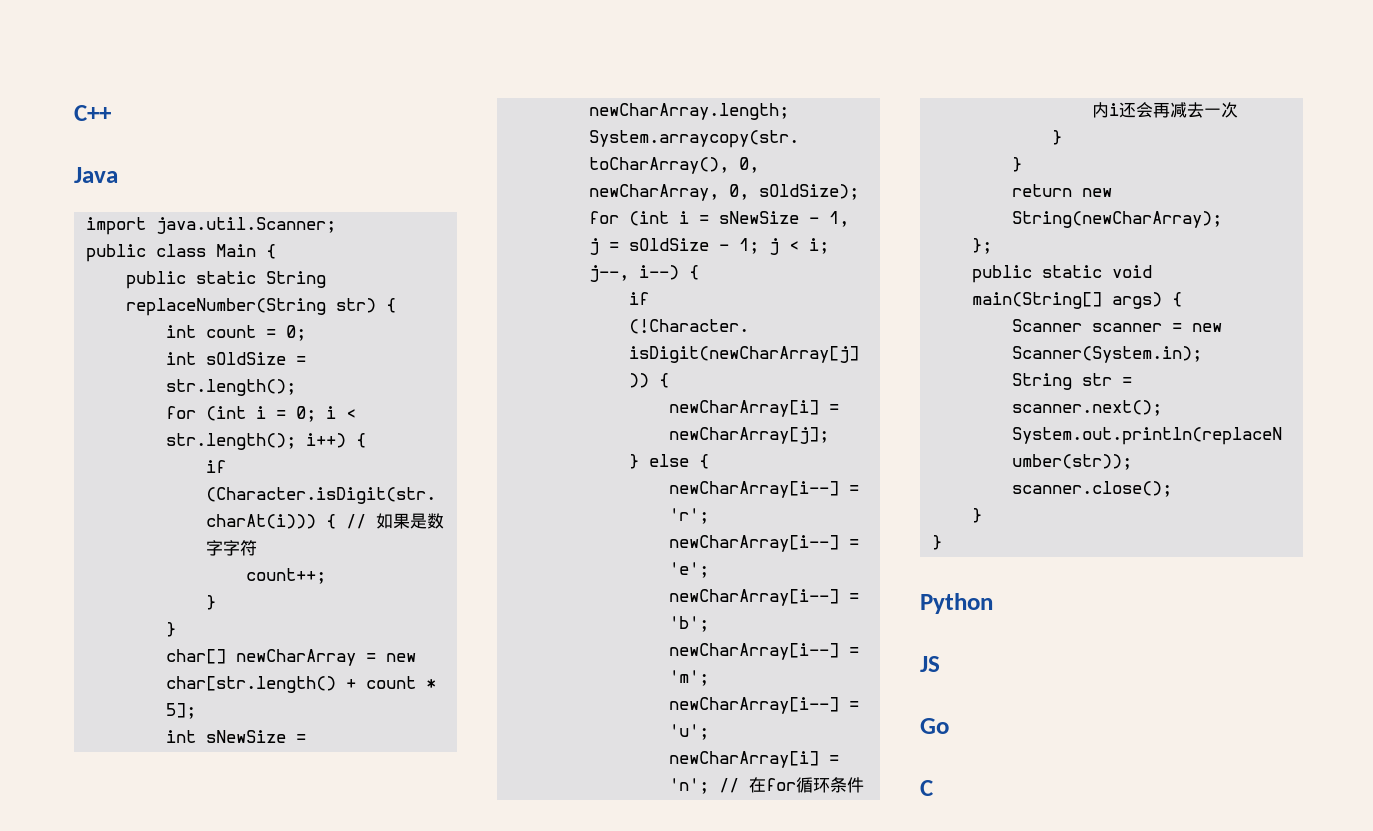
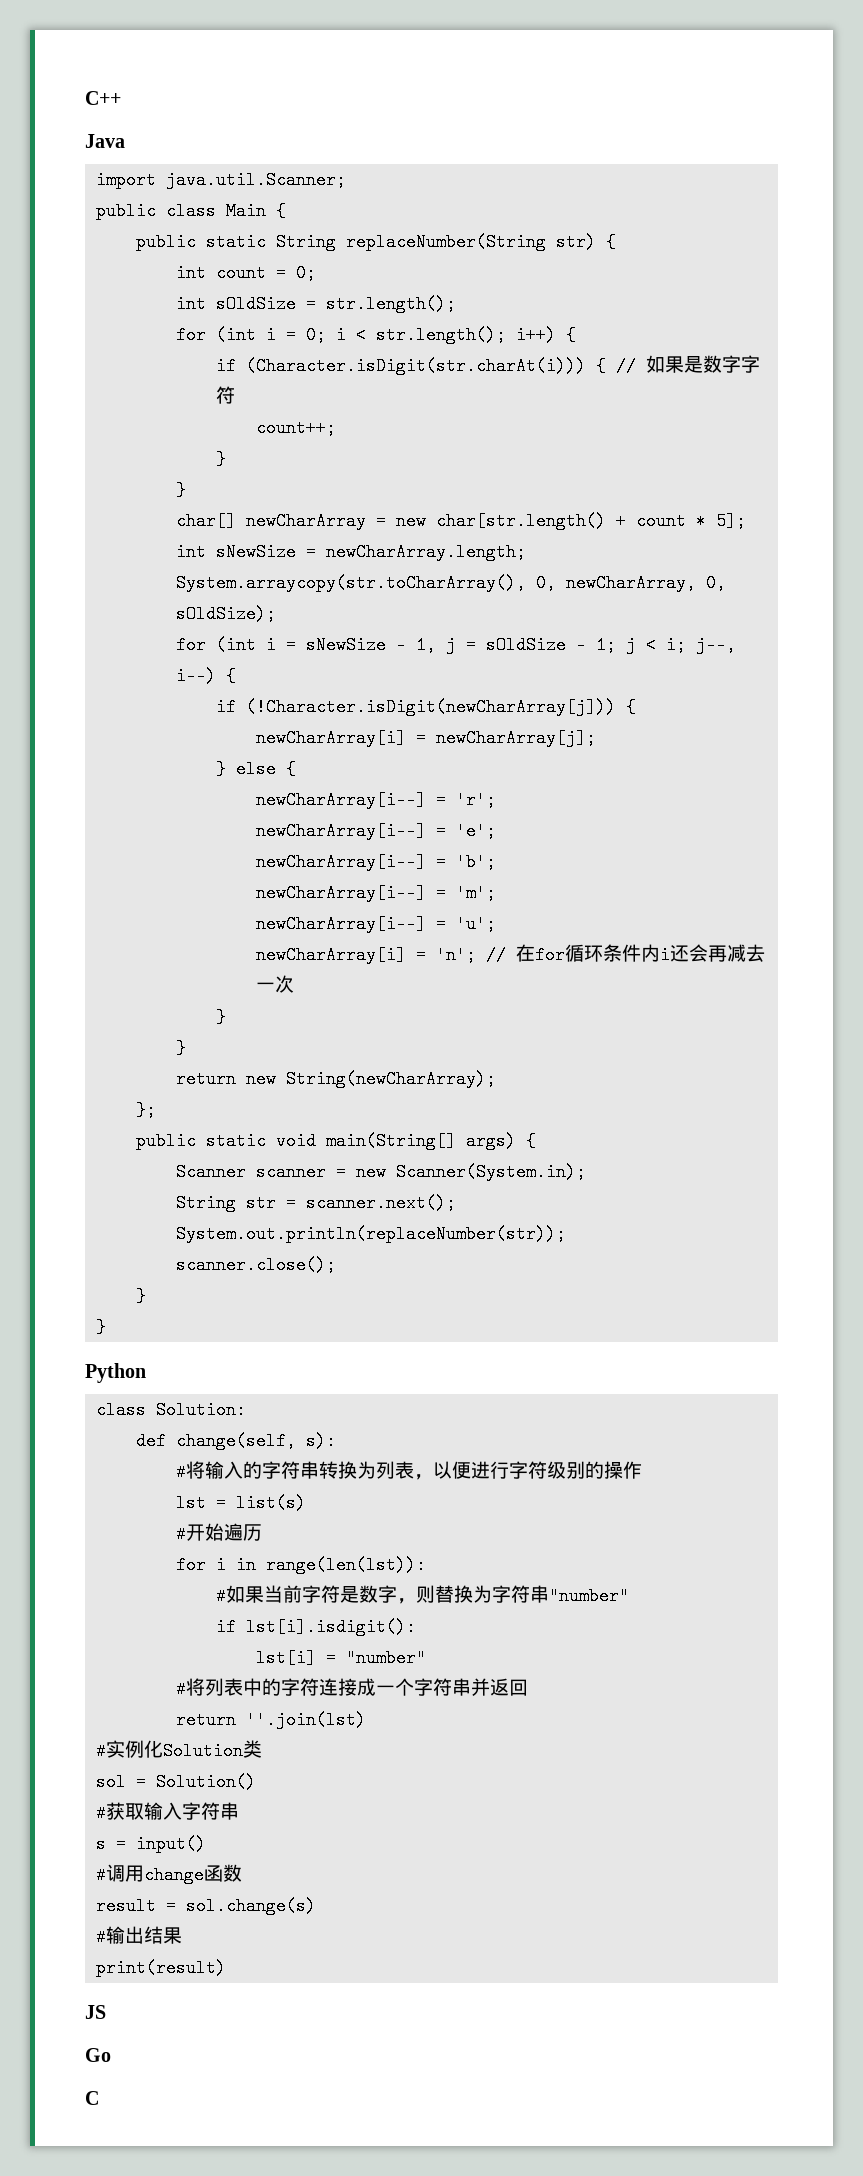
+ class Solution:
+ def change(self, s):
+ #将输入的字符串转换为列表，以便进行字符级别的操作
+ lst = list(s)
+ #开始遍历
+ for i in range(len(lst)):
+ #如果当前字符是数字，则替换为字符串"number"
+ if lst[i].isdigit():
+ lst[i] = "number"
+ #将列表中的字符连接成一个字符串并返回
+ return ''.join(lst)
+ #实例化Solution类
+ sol = Solution()
+ #获取输入字符串
+ s = input()
+ #调用change函数
+ result = sol.change(s)
+ #输出结果
+ print(result)

